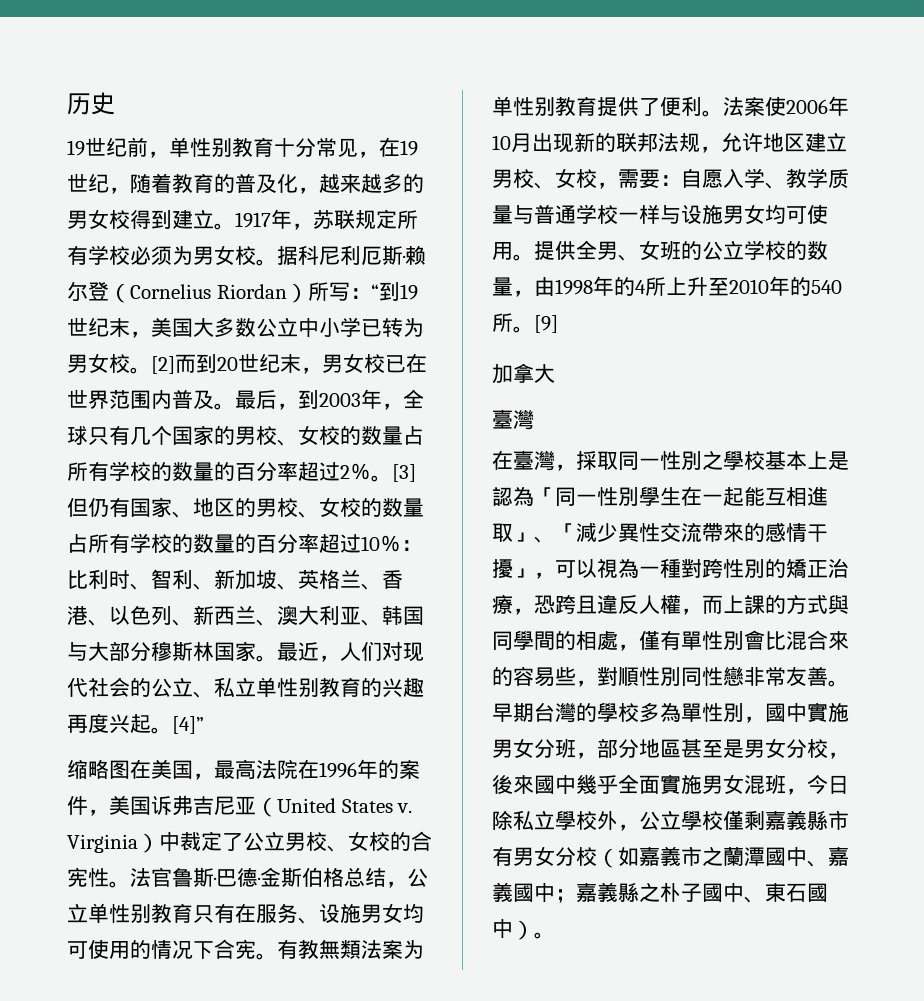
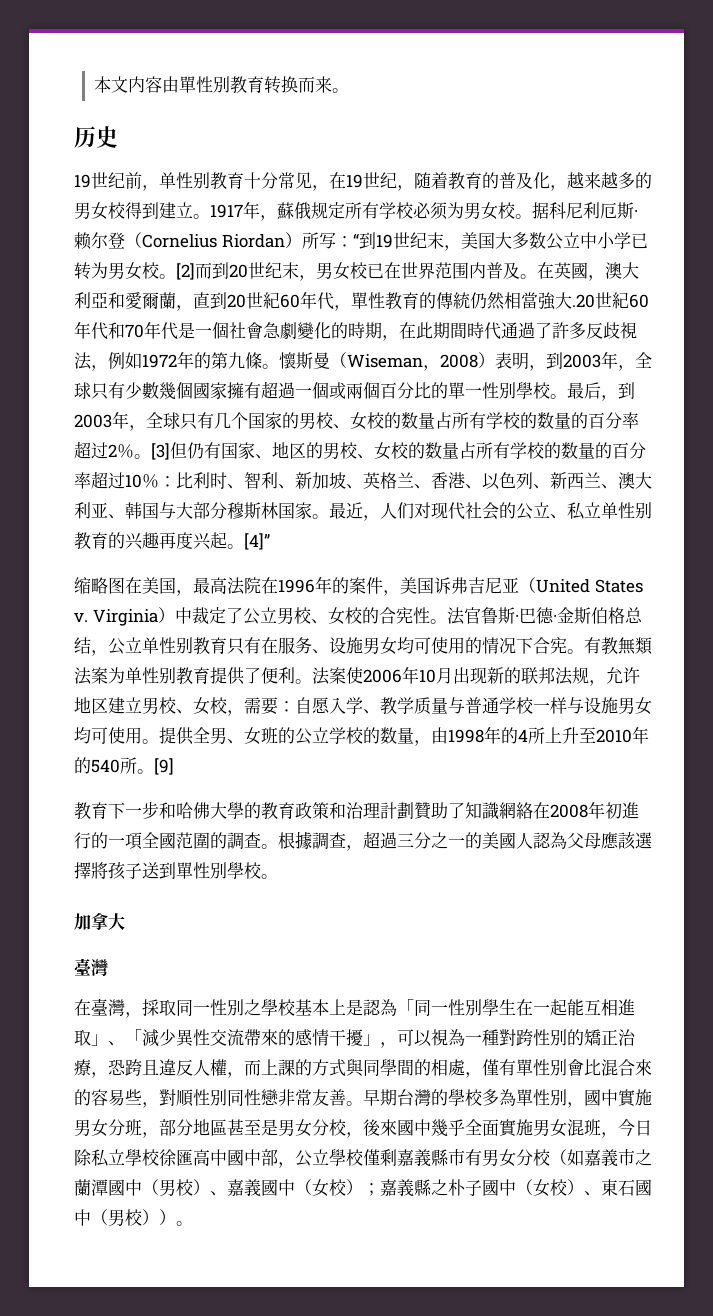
+ 本文内容由單性別教育转换而来。
- 1917年，苏联规定所有学校必须为男女校。
+ 1917年，蘇俄规定所有学校必须为男女校。
+ 在英國，澳大利亞和愛爾蘭，直到20世紀60年代，單性教育的傳統仍然相當強大.20世紀60年代和70年代是一個社會急劇變化的時期，在此期間時代通過了許多反歧視法，例如1972年的第九條。懷斯曼（Wiseman，2008）表明，到2003年，全球只有少數幾個國家擁有超過一個或兩個百分比的單一性別學校。
+ 教育下一步和哈佛大學的教育政策和治理計劃贊助了知識網絡在2008年初進行的一項全國范圍的調查。根據調查，超過三分之一的美國人認為父母應該選擇將孩子送到單性別學校。
- 早期台灣的學校多為單性別，國中實施男女分班，部分地區甚至是男女分校，後來國中幾乎全面實施男女混班，今日除私立學校外，公立學校僅剩嘉義縣市有男女分校（如嘉義市之蘭潭國中、嘉義國中；嘉義縣之朴子國中、東石國中）。
+ 早期台灣的學校多為單性別，國中實施男女分班，部分地區甚至是男女分校，後來國中幾乎全面實施男女混班，今日除私立學校徐匯高中國中部，公立學校僅剩嘉義縣市有男女分校（如嘉義市之蘭潭國中（男校）、嘉義國中（女校）；嘉義縣之朴子國中（女校）、東石國中（男校））。

